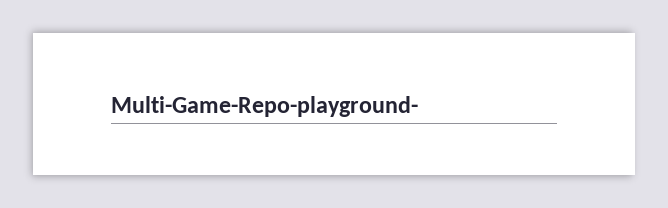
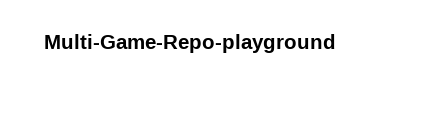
- Multi-Game-Repo-playground-
+ Multi-Game-Repo-playground

